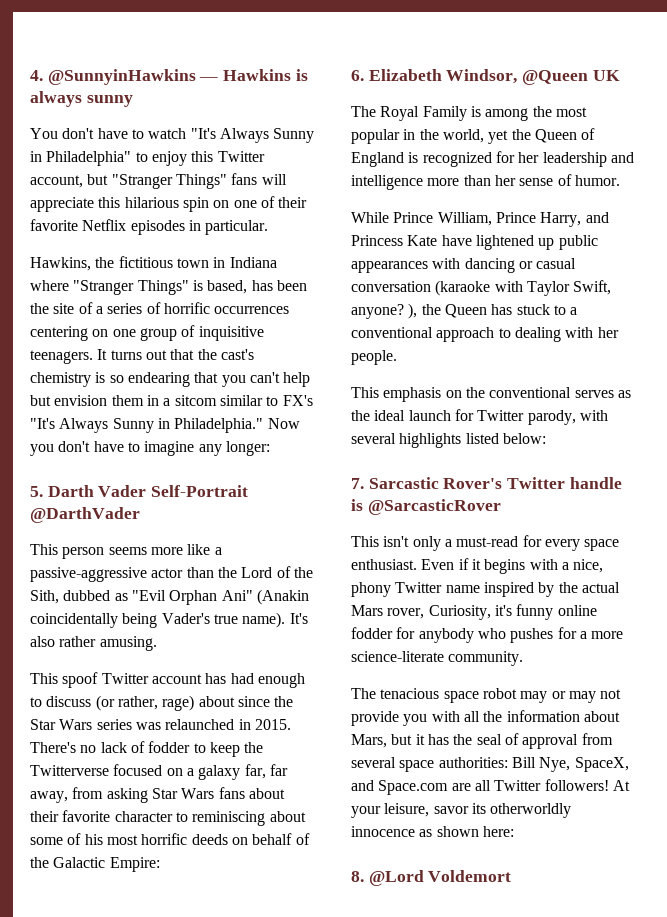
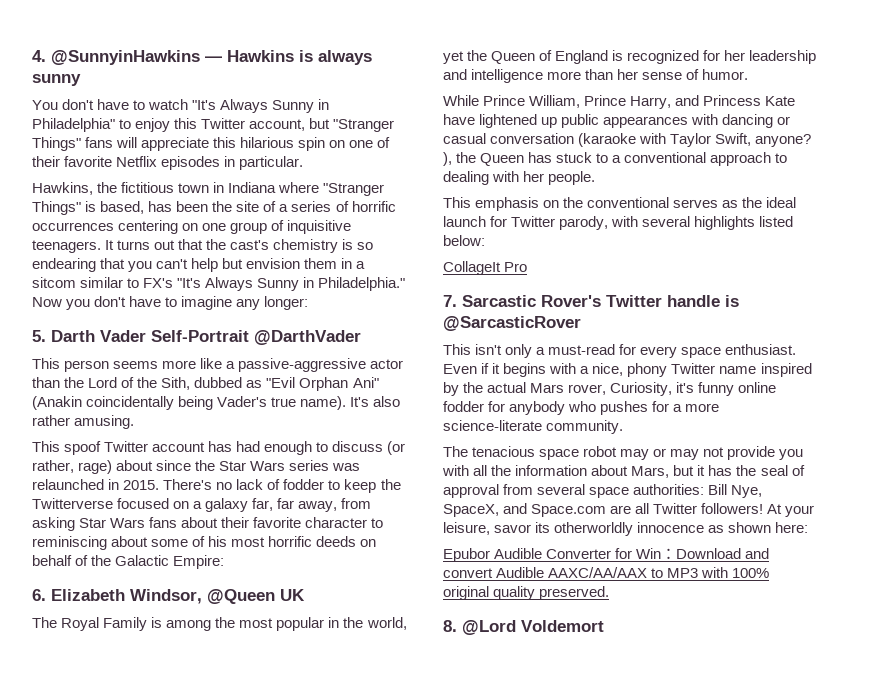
+ CollageIt Pro
+ Epubor Audible Converter for Win：Download and convert Audible AAXC/AA/AAX to MP3 with 100% original quality preserved.

